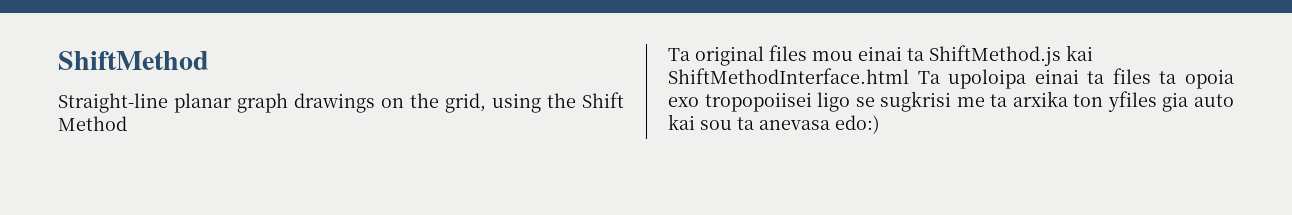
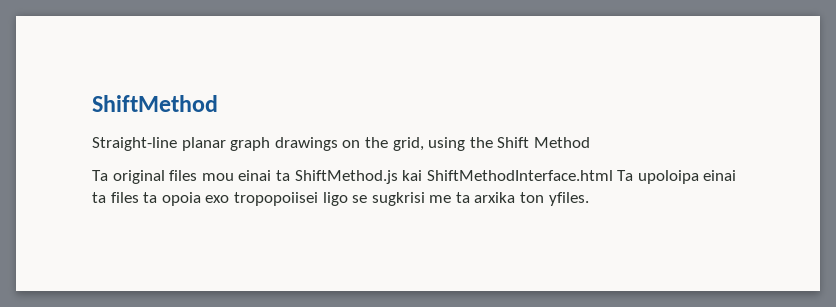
- Ta original files mou einai ta ShiftMethod.js kai ShiftMethodInterface.html Ta upoloipa einai ta files ta opoia exo tropopoiisei ligo se sugkrisi me ta arxika ton yfiles gia auto kai sou ta anevasa edo:)
+ Ta original files mou einai ta ShiftMethod.js kai ShiftMethodInterface.html Ta upoloipa einai ta files ta opoia exo tropopoiisei ligo se sugkrisi me ta arxika ton yfiles.

